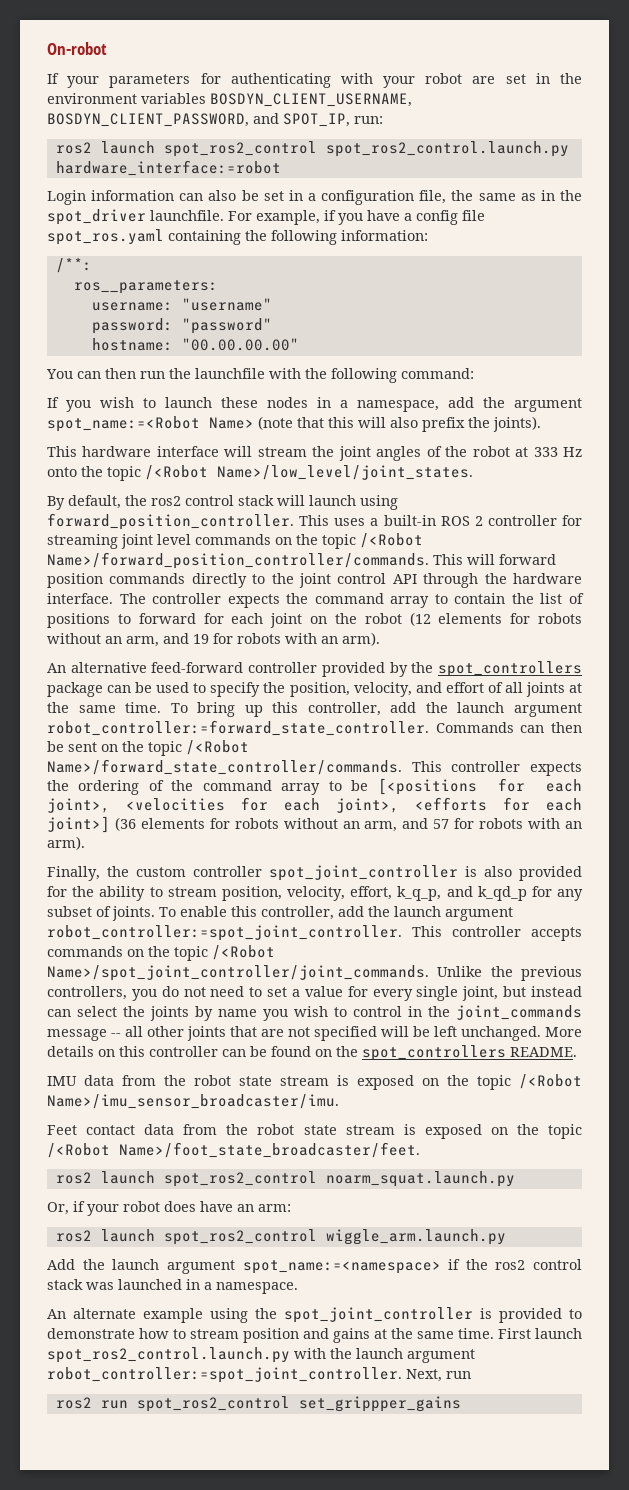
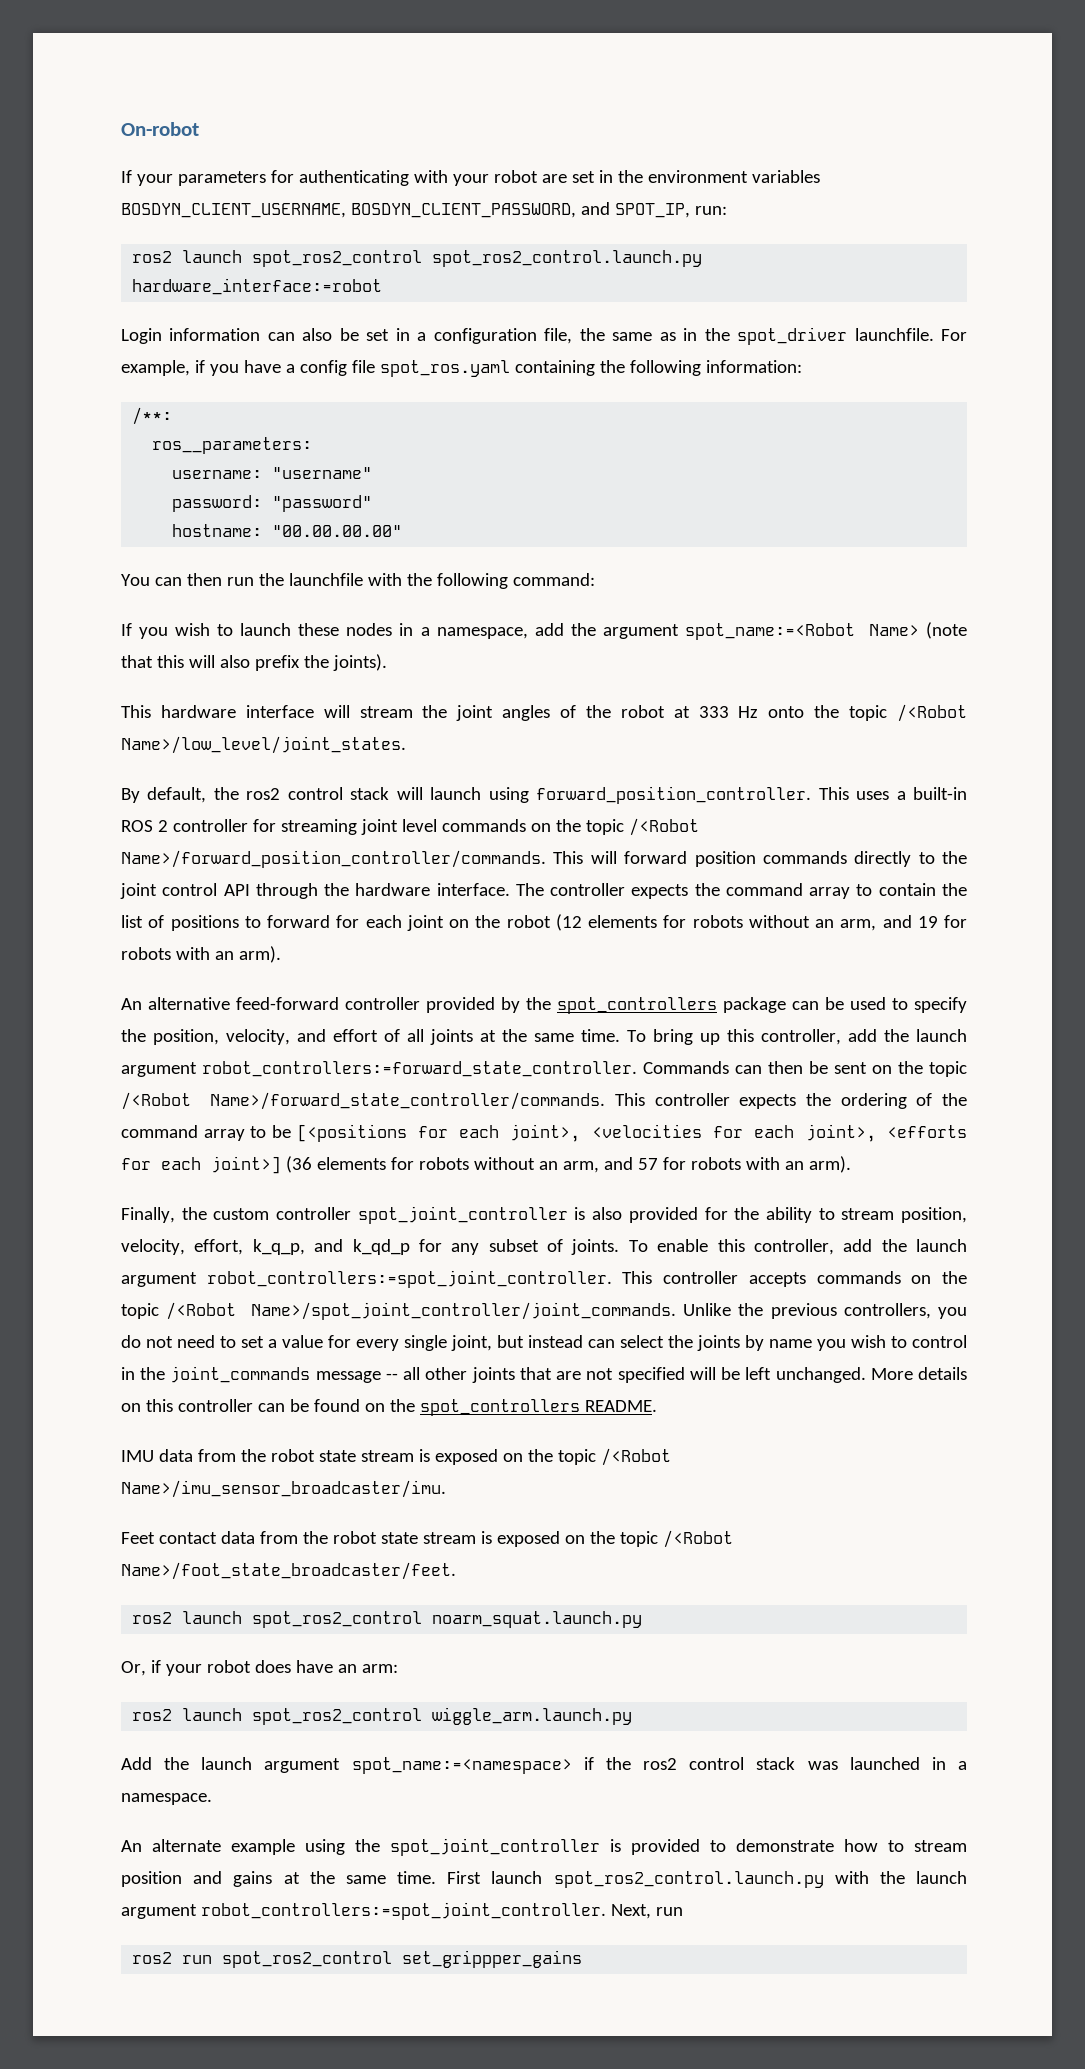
- To bring up this controller, add the launch argument robot_controller:=forward_state_controller.
+ To bring up this controller, add the launch argument robot_controllers:=forward_state_controller.
- To enable this controller, add the launch argument robot_controller:=spot_joint_controller.
+ To enable this controller, add the launch argument robot_controllers:=spot_joint_controller.
- First launch spot_ros2_control.launch.py with the launch argument robot_controller:=spot_joint_controller.
+ First launch spot_ros2_control.launch.py with the launch argument robot_controllers:=spot_joint_controller.

